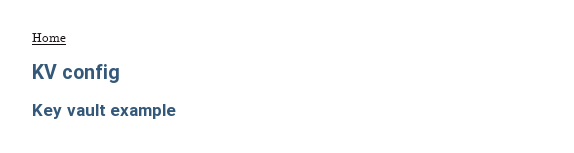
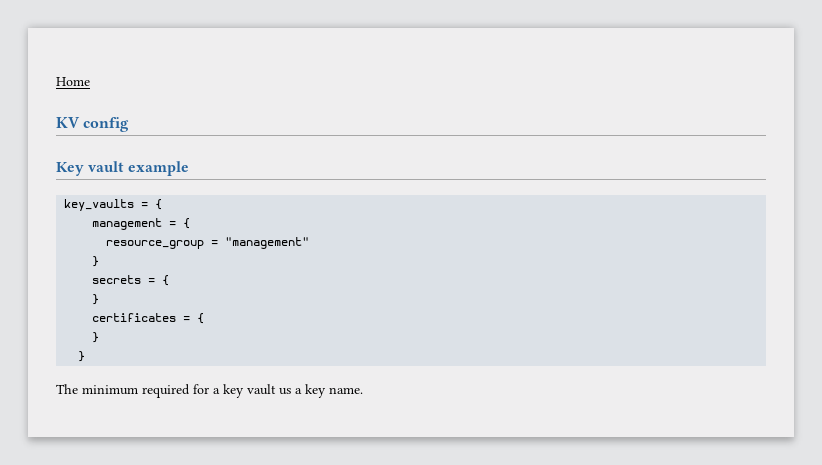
+ key_vaults = {
+ management = {
+ resource_group = "management"
+ }
+ secrets = {
+ }
+ certificates = {
+ }
+ }
+ The minimum required for a key vault us a key name.

